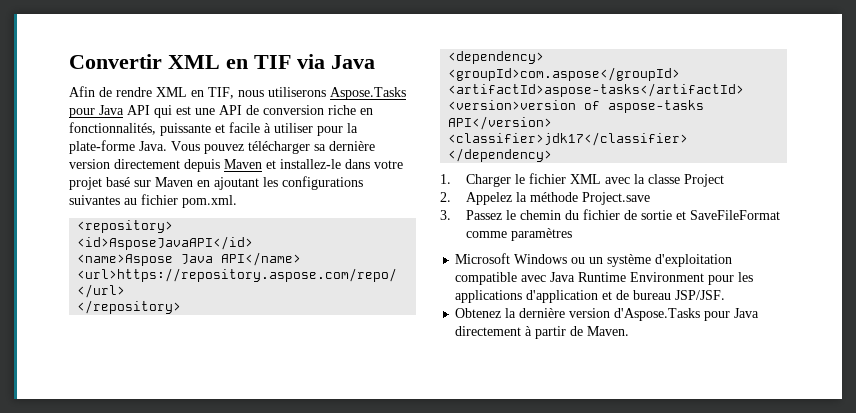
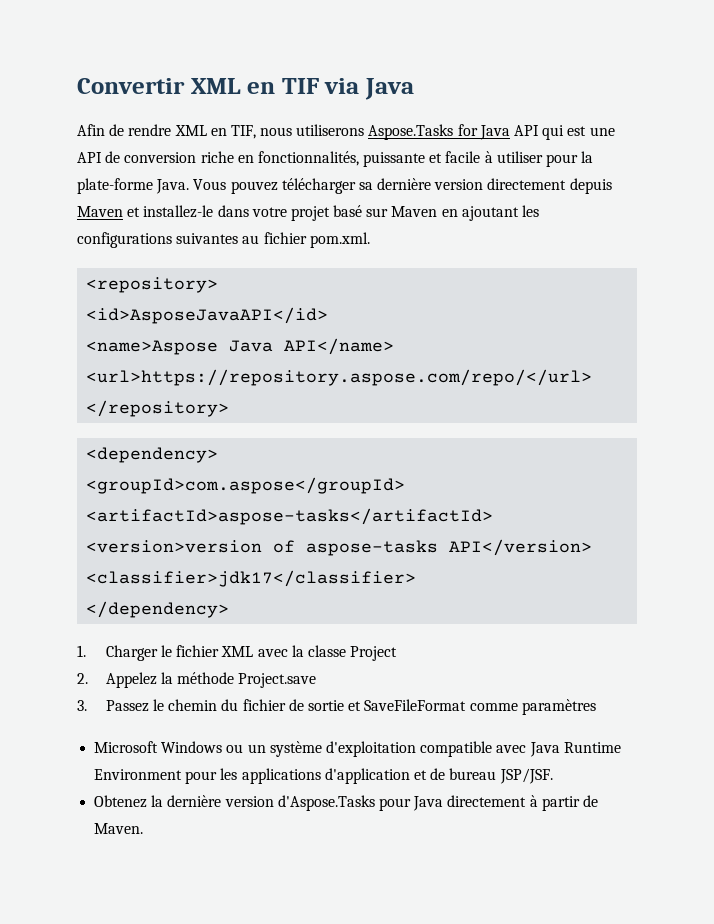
- Afin de rendre XML en TIF, nous utiliserons Aspose.Tasks pour Java API qui est une API de conversion riche en fonctionnalités, puissante et facile à utiliser pour la plate-forme Java.
+ Afin de rendre XML en TIF, nous utiliserons Aspose.Tasks for Java API qui est une API de conversion riche en fonctionnalités, puissante et facile à utiliser pour la plate-forme Java.

